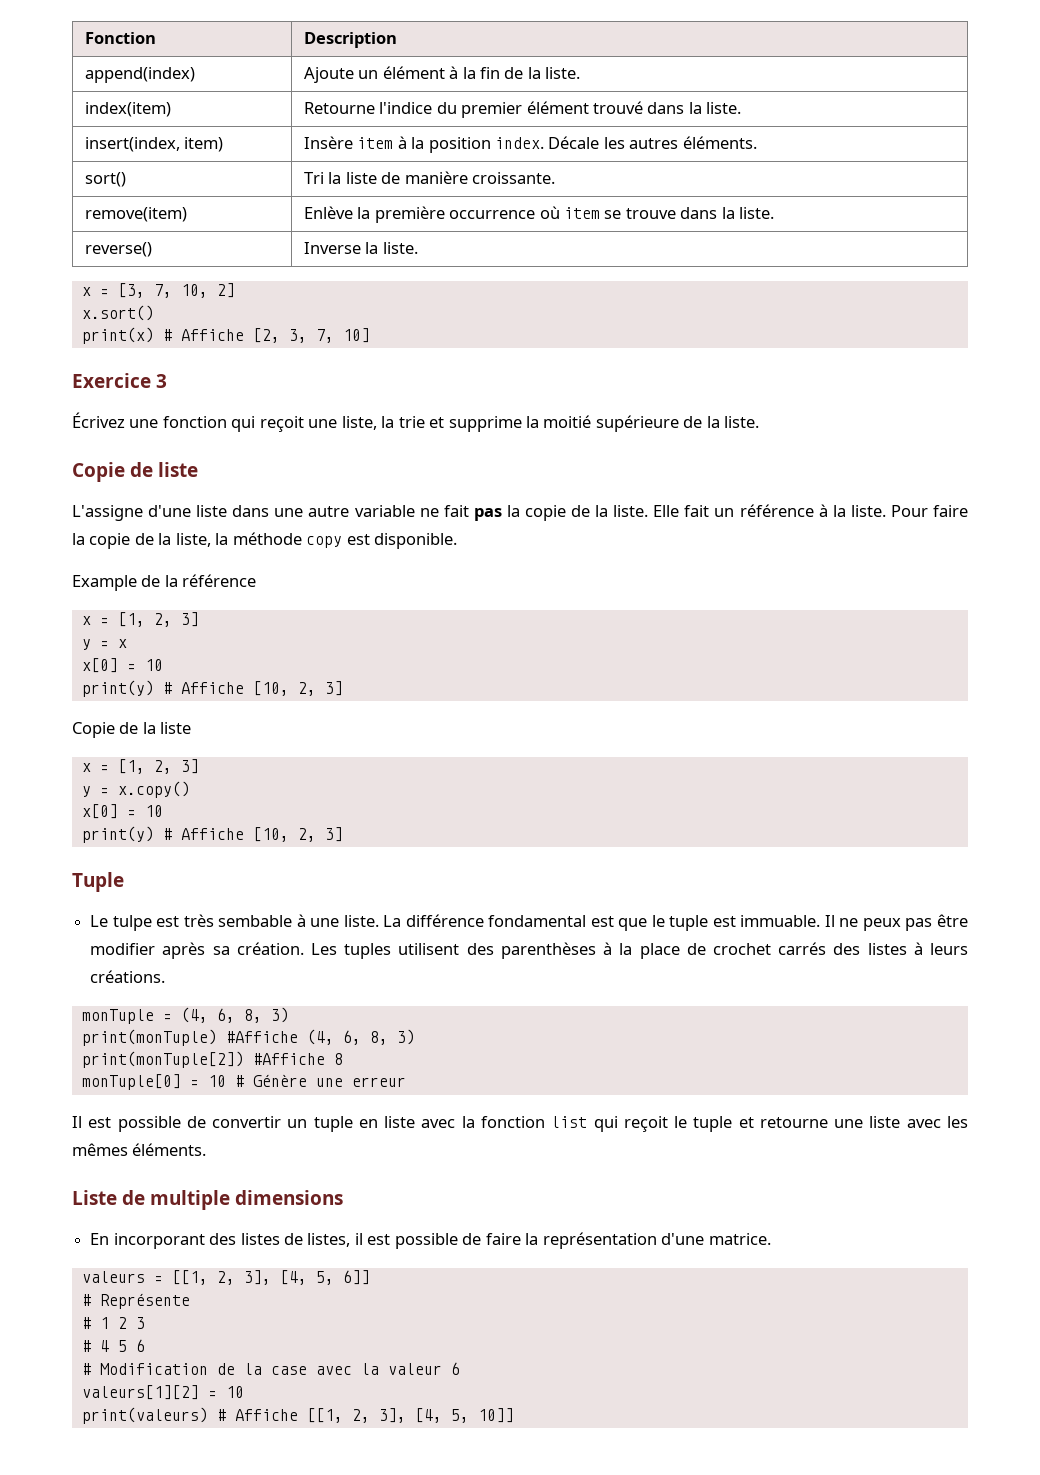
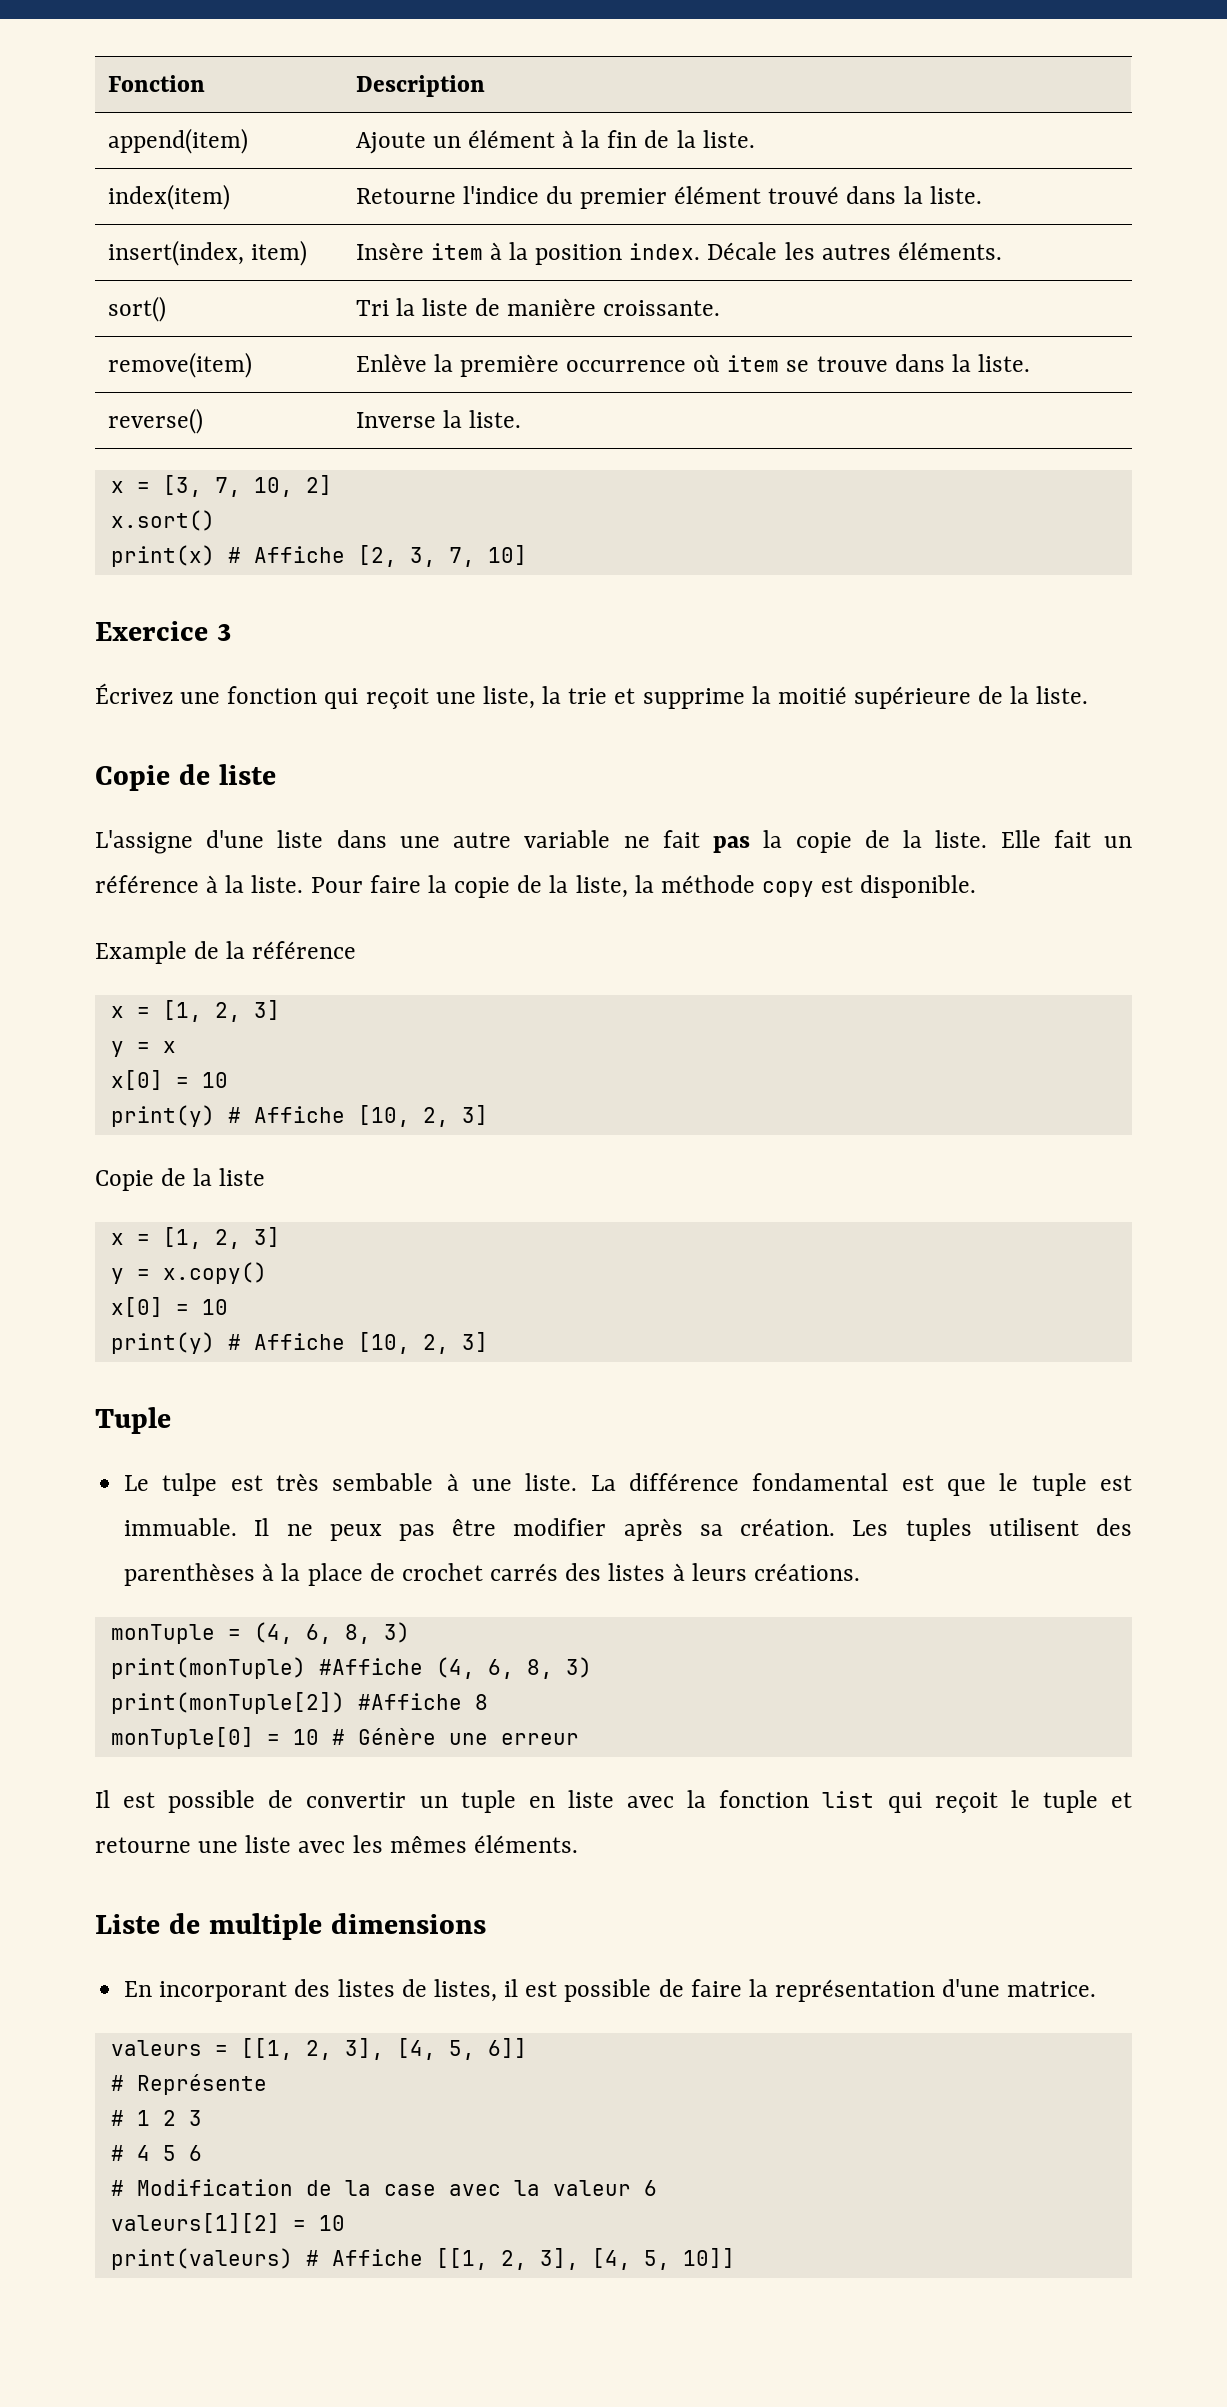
- append(index) | Ajoute un élément à la fin de la liste.
+ append(item) | Ajoute un élément à la fin de la liste.

